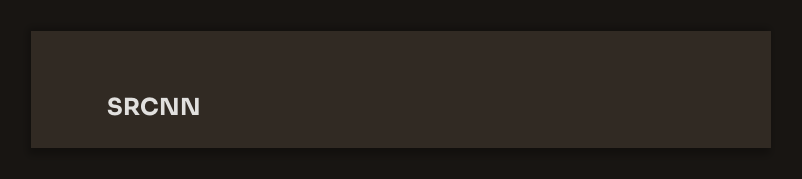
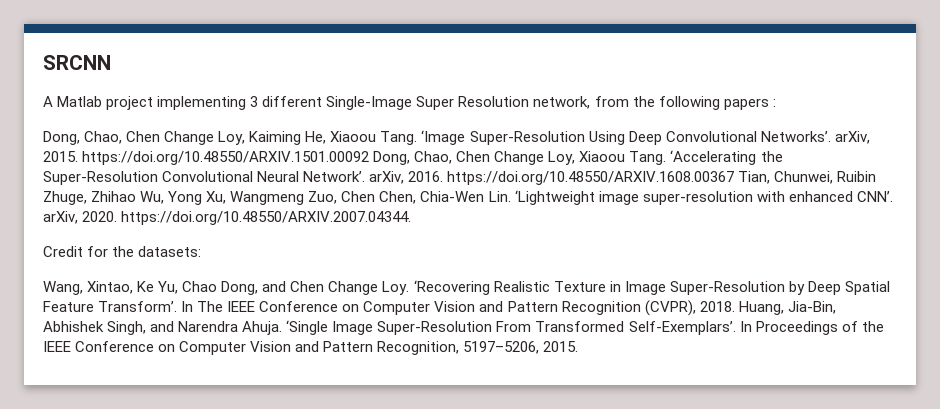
+ A Matlab project implementing 3 different Single-Image Super Resolution network, from the following papers :
+ Dong, Chao, Chen Change Loy, Kaiming He, Xiaoou Tang. ‘Image Super-Resolution Using Deep Convolutional Networks’. arXiv, 2015. https://doi.org/10.48550/ARXIV.1501.00092 Dong, Chao, Chen Change Loy, Xiaoou Tang. ‘Accelerating the Super-Resolution Convolutional Neural Network’. arXiv, 2016. https://doi.org/10.48550/ARXIV.1608.00367 Tian, Chunwei, Ruibin Zhuge, Zhihao Wu, Yong Xu, Wangmeng Zuo, Chen Chen, Chia-Wen Lin. ‘Lightweight image super-resolution with enhanced CNN’. arXiv, 2020. https://doi.org/10.48550/ARXIV.2007.04344.
+ Credit for the datasets:
+ Wang, Xintao, Ke Yu, Chao Dong, and Chen Change Loy. ‘Recovering Realistic Texture in Image Super-Resolution by Deep Spatial Feature Transform’. In The IEEE Conference on Computer Vision and Pattern Recognition (CVPR), 2018. Huang, Jia-Bin, Abhishek Singh, and Narendra Ahuja. ‘Single Image Super-Resolution From Transformed Self-Exemplars’. In Proceedings of the IEEE Conference on Computer Vision and Pattern Recognition, 5197–5206, 2015.

